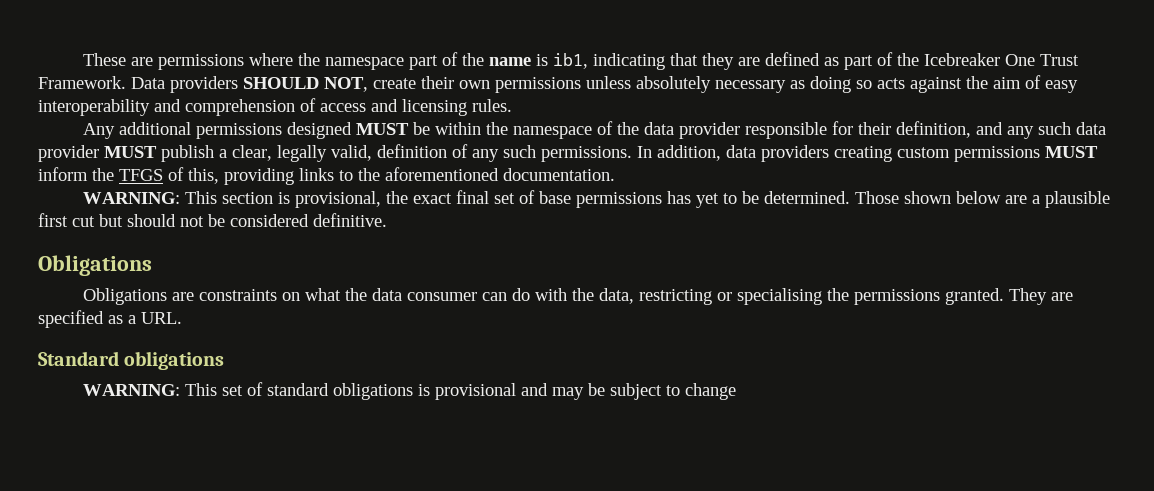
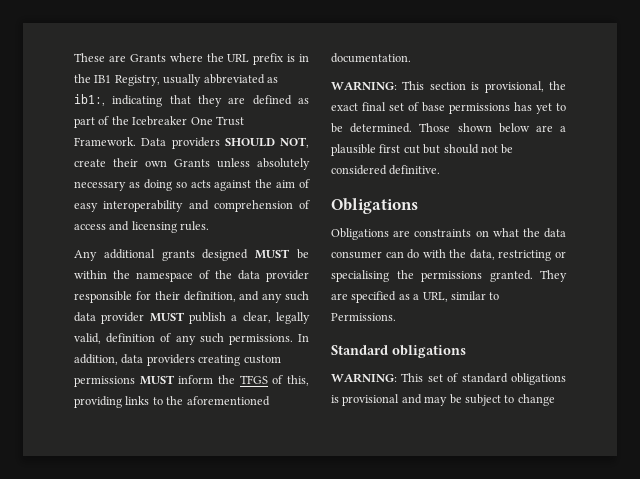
- These are permissions where the namespace part of the name is ib1, indicating that they are defined as part of the Icebreaker One Trust Framework.
+ These are Grants where the URL prefix is in the IB1 Registry, usually abbreviated as ib1:, indicating that they are defined as part of the Icebreaker One Trust Framework.
- Data providers SHOULD NOT, create their own permissions unless absolutely necessary as doing so acts against the aim of easy interoperability and comprehension of access and licensing rules.
+ Data providers SHOULD NOT, create their own Grants unless absolutely necessary as doing so acts against the aim of easy interoperability and comprehension of access and licensing rules.
- Any additional permissions designed MUST be within the namespace of the data provider responsible for their definition, and any such data provider MUST publish a clear, legally valid, definition of any such permissions.
+ Any additional grants designed MUST be within the namespace of the data provider responsible for their definition, and any such data provider MUST publish a clear, legally valid, definition of any such permissions.
- They are specified as a URL.
+ They are specified as a URL, similar to Permissions.

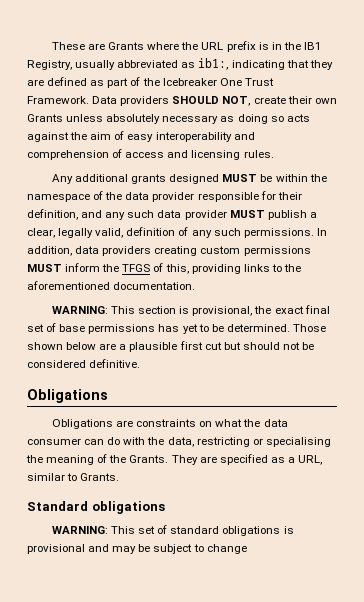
- Obligations are constraints on what the data consumer can do with the data, restricting or specialising the permissions granted.
+ Obligations are constraints on what the data consumer can do with the data, restricting or specialising the meaning of the Grants.
- They are specified as a URL, similar to Permissions.
+ They are specified as a URL, similar to Grants.

